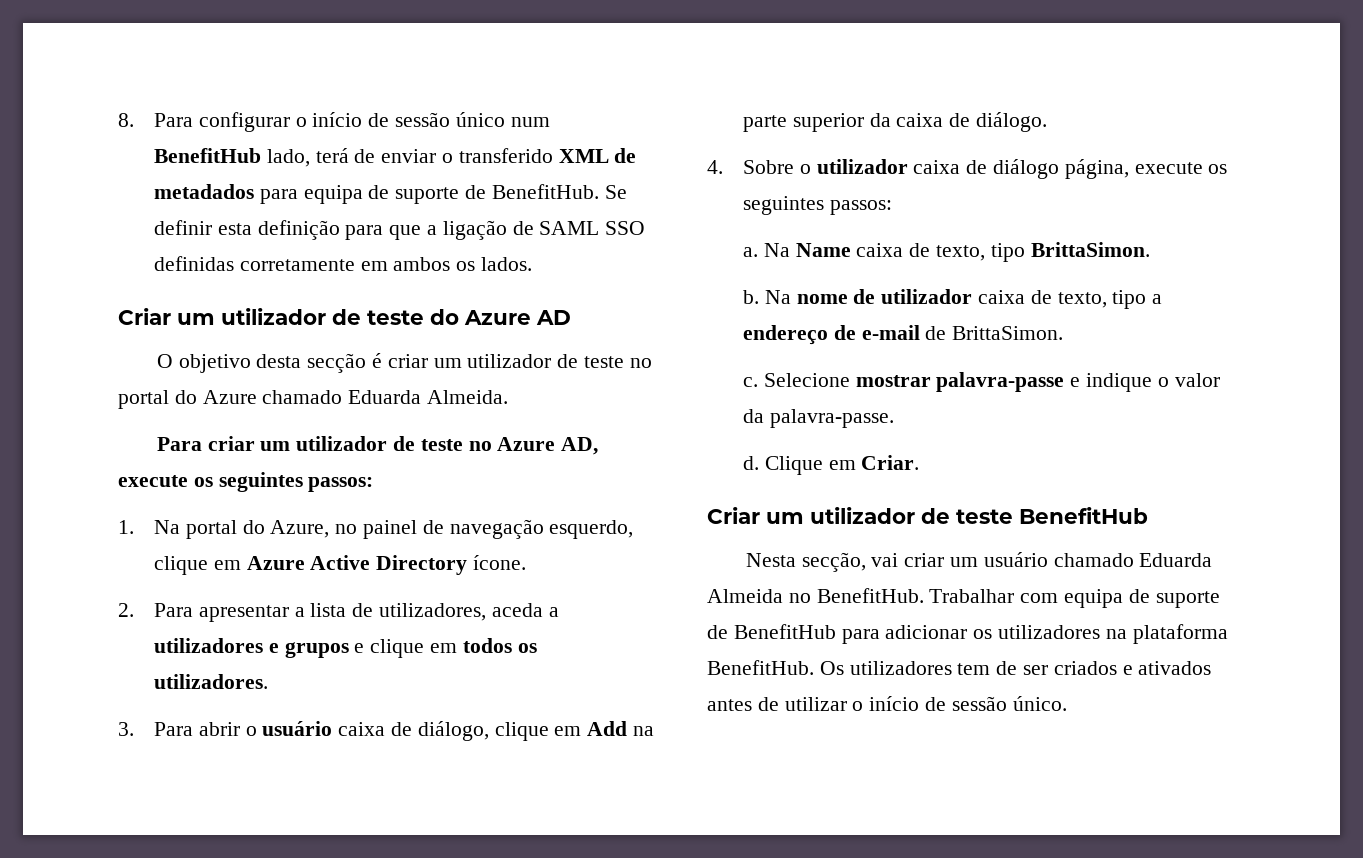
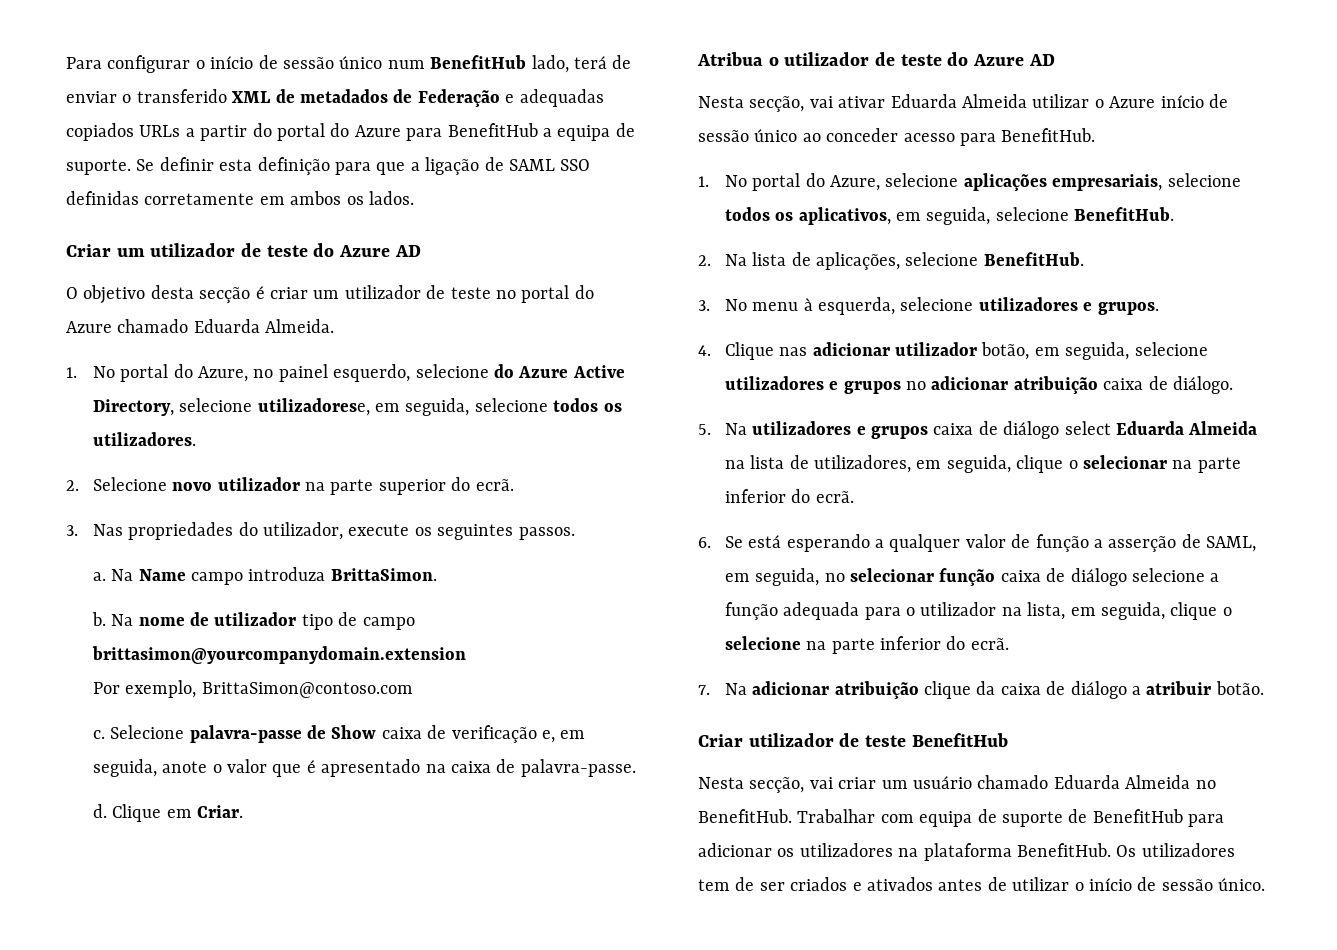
- 8. Para configurar o início de sessão único num BenefitHub lado, terá de enviar o transferido XML de metadados para equipa de suporte de BenefitHub.
+ Para configurar o início de sessão único num BenefitHub lado, terá de enviar o transferido XML de metadados de Federação e adequadas copiados URLs a partir do portal do Azure para BenefitHub a equipa de suporte.
- Para criar um utilizador de teste no Azure AD, execute os seguintes passos:
- 1. Na portal do Azure, no painel de navegação esquerdo, clique em Azure Active Directory ícone.
- 2. Para apresentar a lista de utilizadores, aceda a utilizadores e grupos e clique em todos os utilizadores.
- 3. Para abrir o usuário caixa de diálogo, clique em Add na parte superior da caixa de diálogo.
- 4. Sobre o utilizador caixa de diálogo página, execute os seguintes passos:
+ 1. No portal do Azure, no painel esquerdo, selecione do Azure Active Directory, selecione utilizadorese, em seguida, selecione todos os utilizadores.
+ 2. Selecione novo utilizador na parte superior do ecrã.
+ 3. Nas propriedades do utilizador, execute os seguintes passos.
- Na Name caixa de texto, tipo BrittaSimon.
+ Na Name campo introduza BrittaSimon.
- Na nome de utilizador caixa de texto, tipo a endereço de e-mail de BrittaSimon.
- c. Selecione mostrar palavra-passe e indique o valor da palavra-passe.
+ Na nome de utilizador tipo de campo brittasimon@yourcompanydomain.extension
+ Por exemplo, BrittaSimon@contoso.com
+ c. Selecione palavra-passe de Show caixa de verificação e, em seguida, anote o valor que é apresentado na caixa de palavra-passe.
- Criar um utilizador de teste BenefitHub
+ Atribua o utilizador de teste do Azure AD
+ Nesta secção, vai ativar Eduarda Almeida utilizar o Azure início de sessão único ao conceder acesso para BenefitHub.
+ 1. No portal do Azure, selecione aplicações empresariais, selecione todos os aplicativos, em seguida, selecione BenefitHub.
+ 2. Na lista de aplicações, selecione BenefitHub.
+ 3. No menu à esquerda, selecione utilizadores e grupos.
+ 4. Clique nas adicionar utilizador botão, em seguida, selecione utilizadores e grupos no adicionar atribuição caixa de diálogo.
+ 5. Na utilizadores e grupos caixa de diálogo select Eduarda Almeida na lista de utilizadores, em seguida, clique o selecionar na parte inferior do ecrã.
+ 6. Se está esperando a qualquer valor de função a asserção de SAML, em seguida, no selecionar função caixa de diálogo selecione a função adequada para o utilizador na lista, em seguida, clique o selecione na parte inferior do ecrã.
+ 7. Na adicionar atribuição clique da caixa de diálogo a atribuir botão.
+ Criar utilizador de teste BenefitHub

